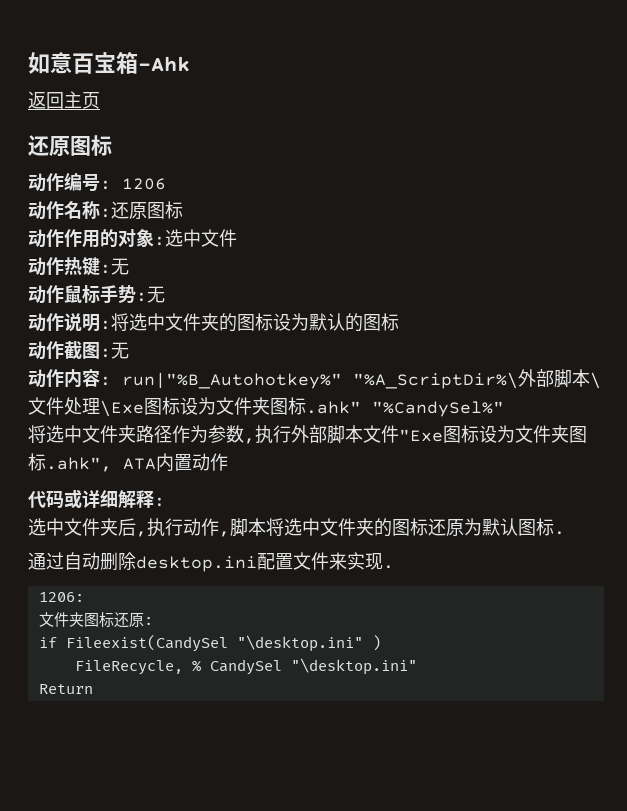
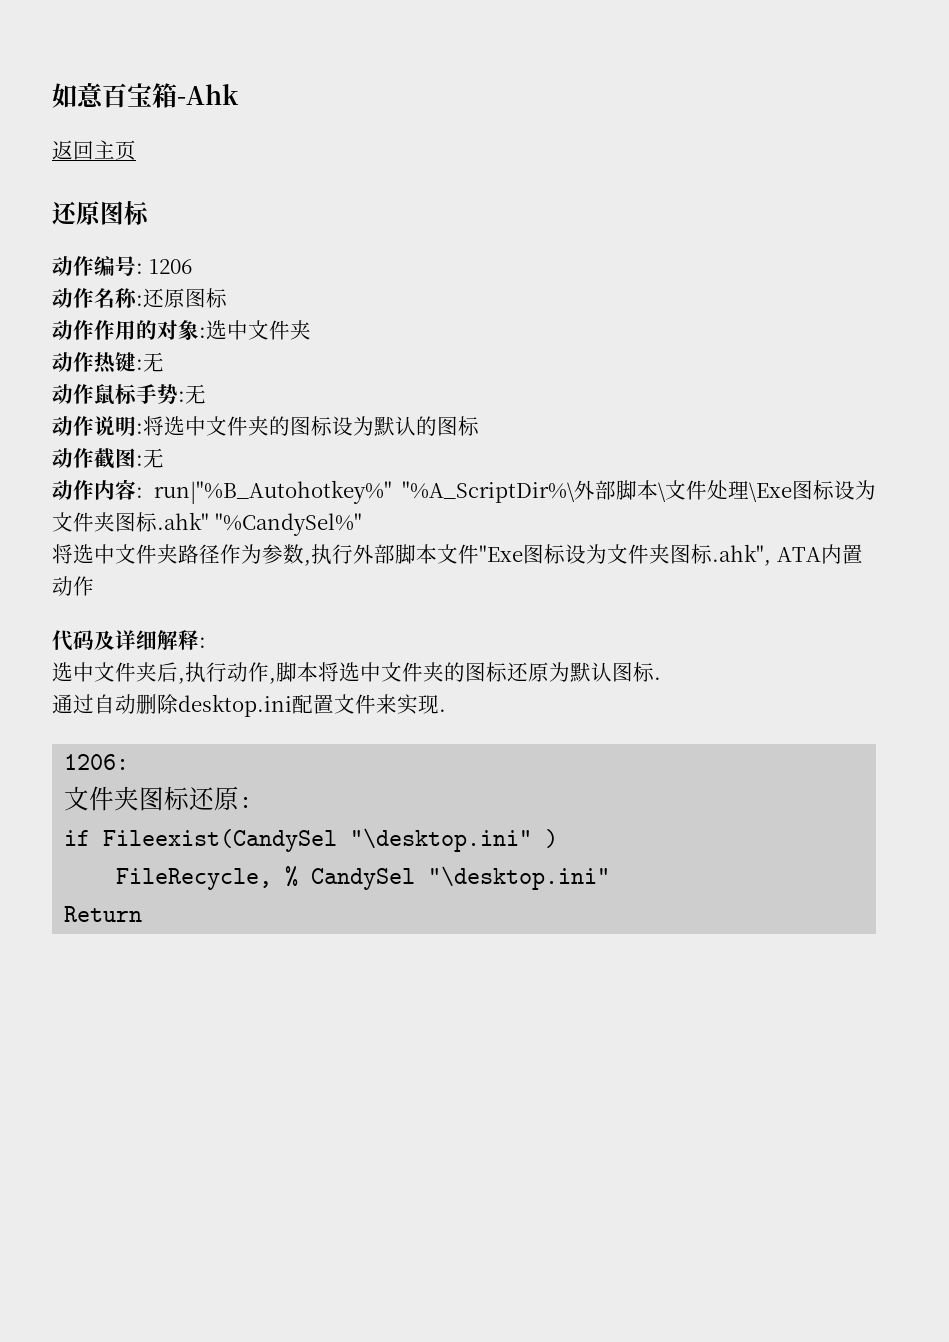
- 动作作用的对象:选中文件
+ 动作作用的对象:选中文件夹
- 代码或详细解释:
+ 代码及详细解释:

